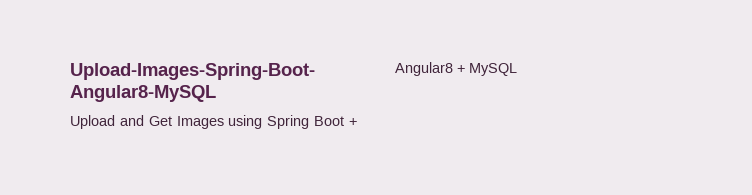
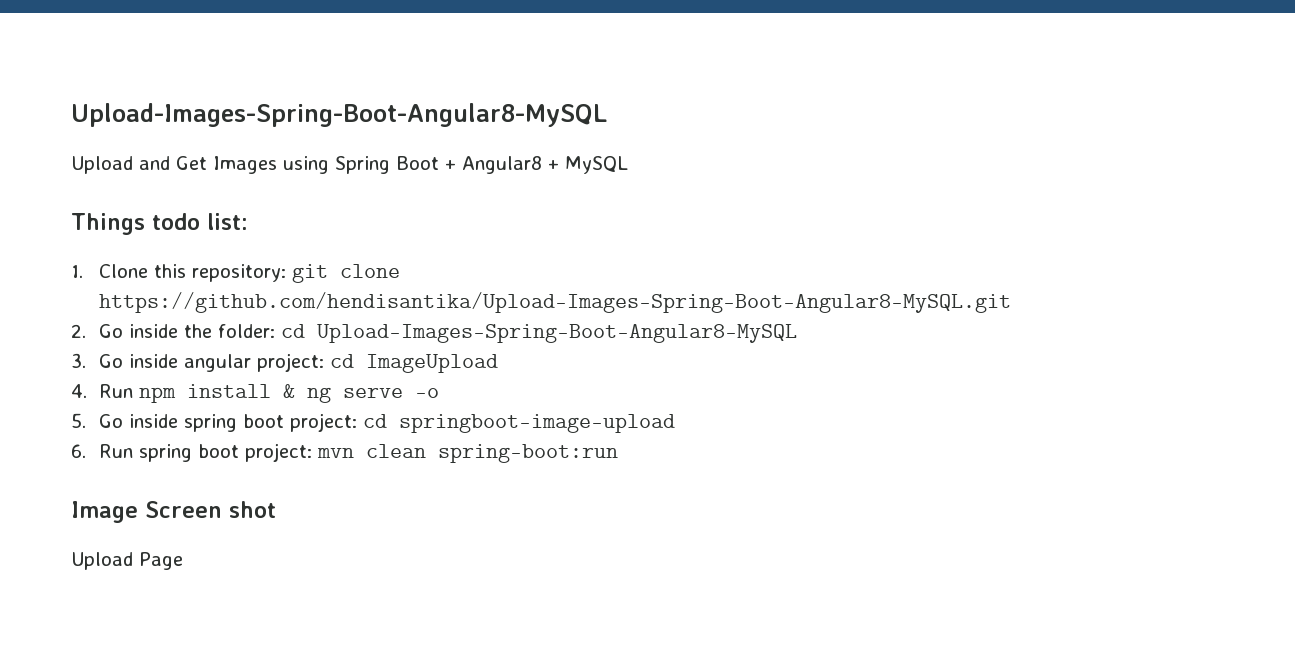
+ Things todo list:
+ 1. Clone this repository: git clone https://github.com/hendisantika/Upload-Images-Spring-Boot-Angular8-MySQL.git
+ 2. Go inside the folder: cd Upload-Images-Spring-Boot-Angular8-MySQL
+ 3. Go inside angular project: cd ImageUpload
+ 4. Run npm install & ng serve -o
+ 5. Go inside spring boot project: cd springboot-image-upload
+ 6. Run spring boot project: mvn clean spring-boot:run
+ Image Screen shot
+ Upload Page

